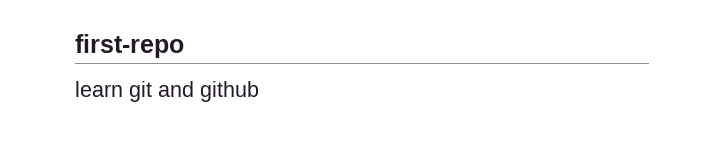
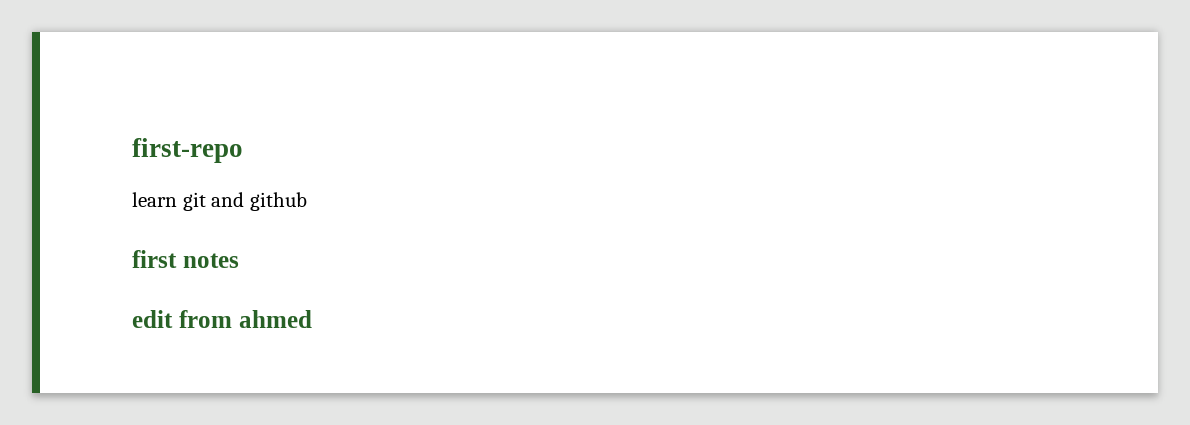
+ first notes
+ edit from ahmed

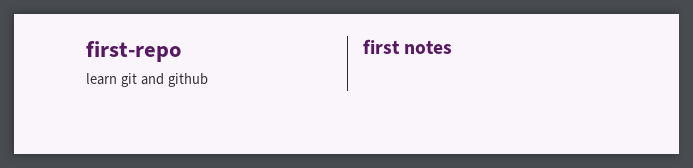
- edit from ahmed

